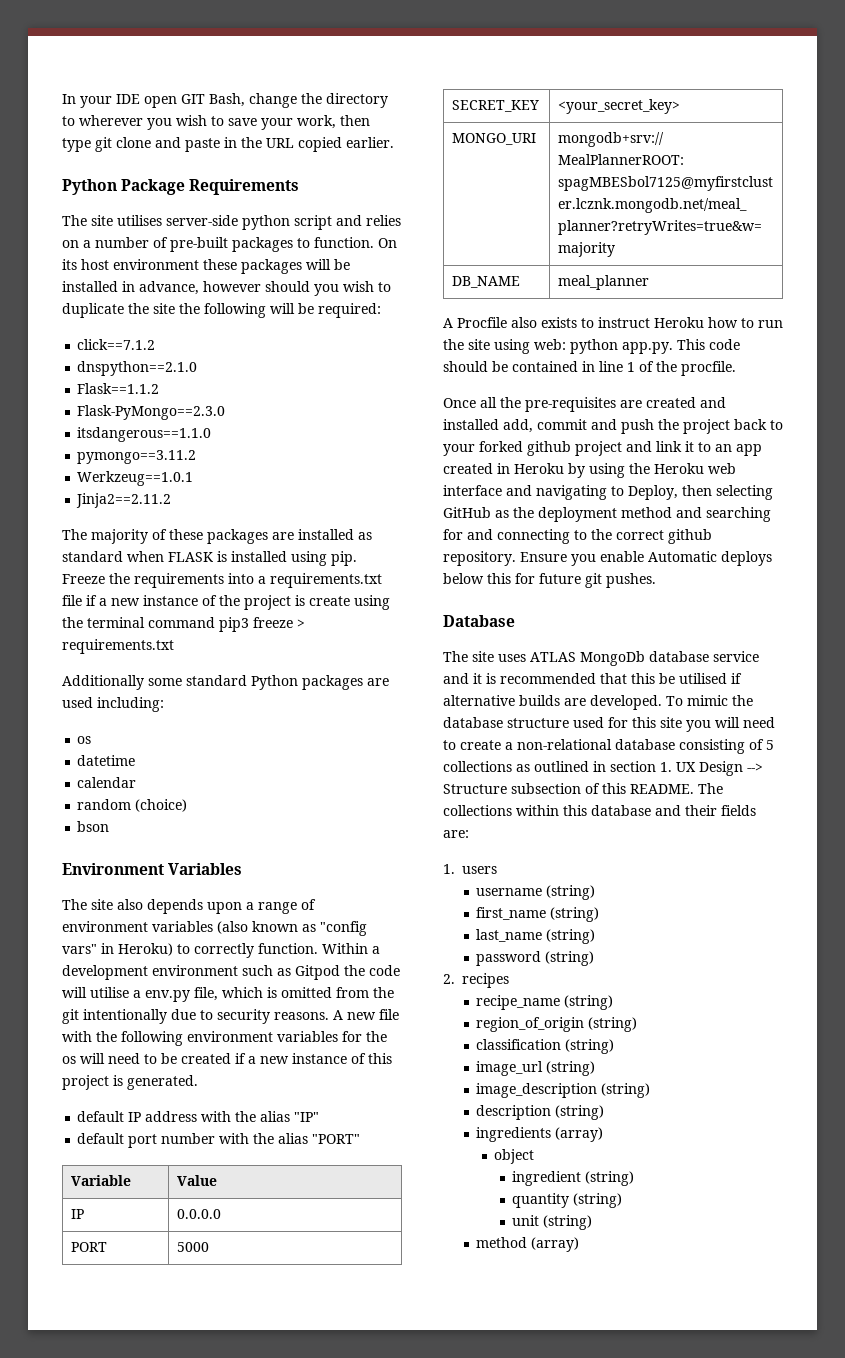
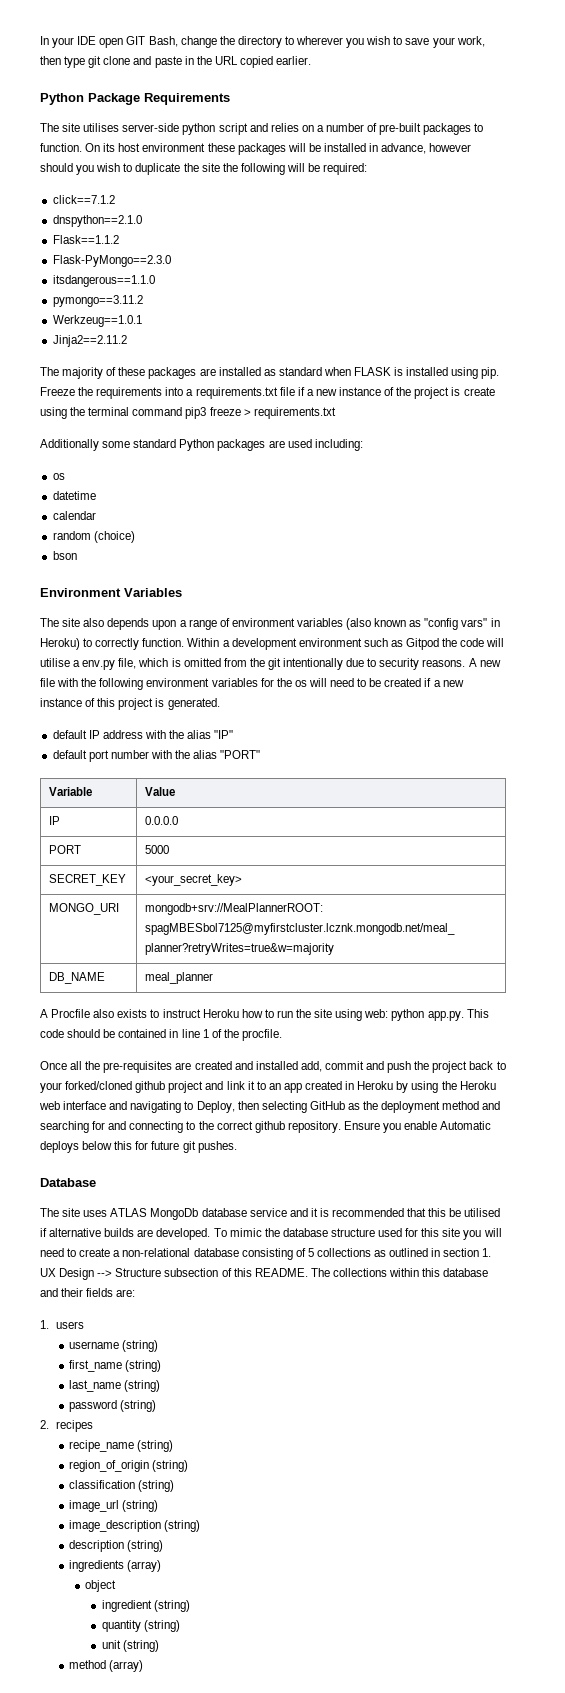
- Once all the pre-requisites are created and installed add, commit and push the project back to your forked github project and link it to an app created in Heroku by using the Heroku web interface and navigating to Deploy, then selecting GitHub as the deployment method and searching for and connecting to the correct github repository.
+ Once all the pre-requisites are created and installed add, commit and push the project back to your forked/cloned github project and link it to an app created in Heroku by using the Heroku web interface and navigating to Deploy, then selecting GitHub as the deployment method and searching for and connecting to the correct github repository.

